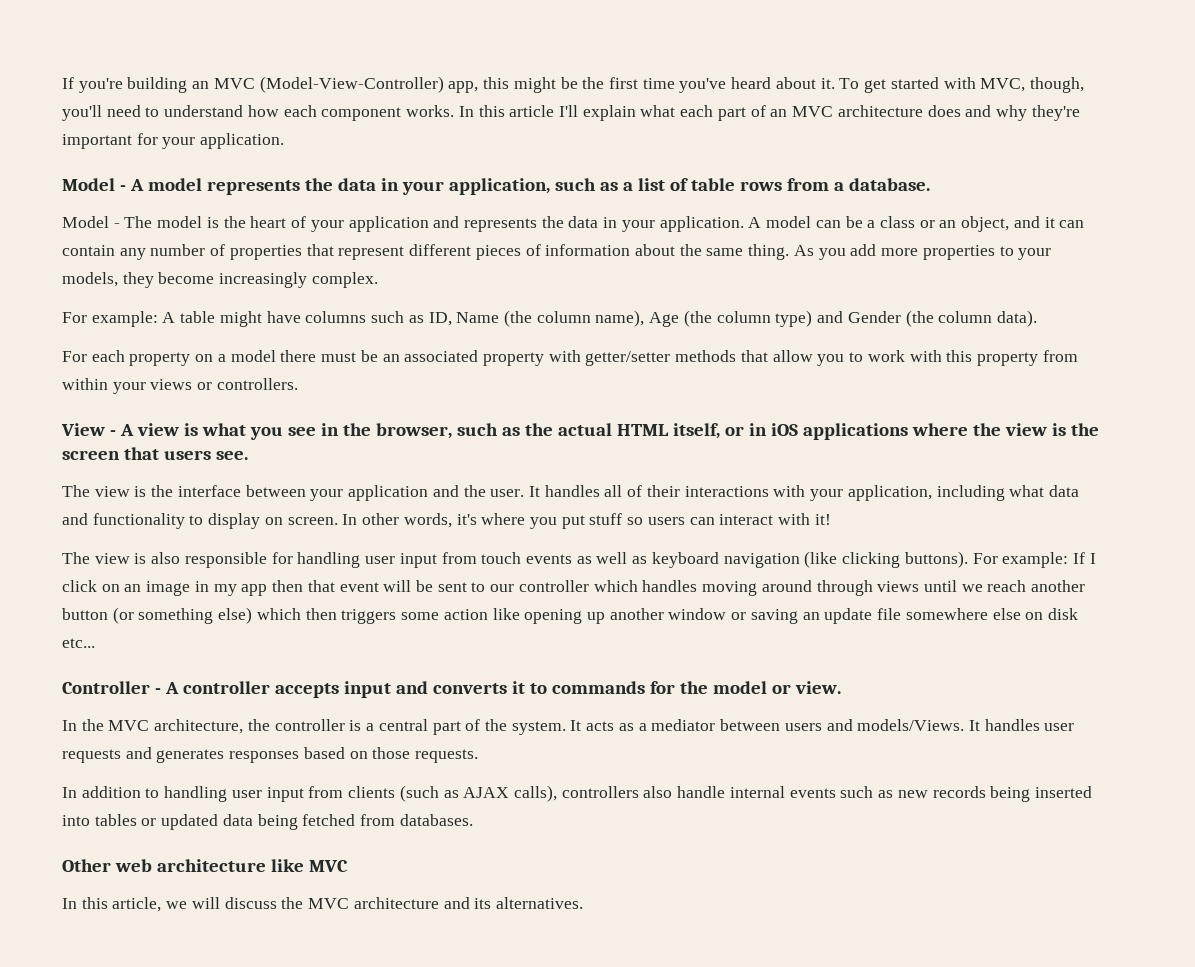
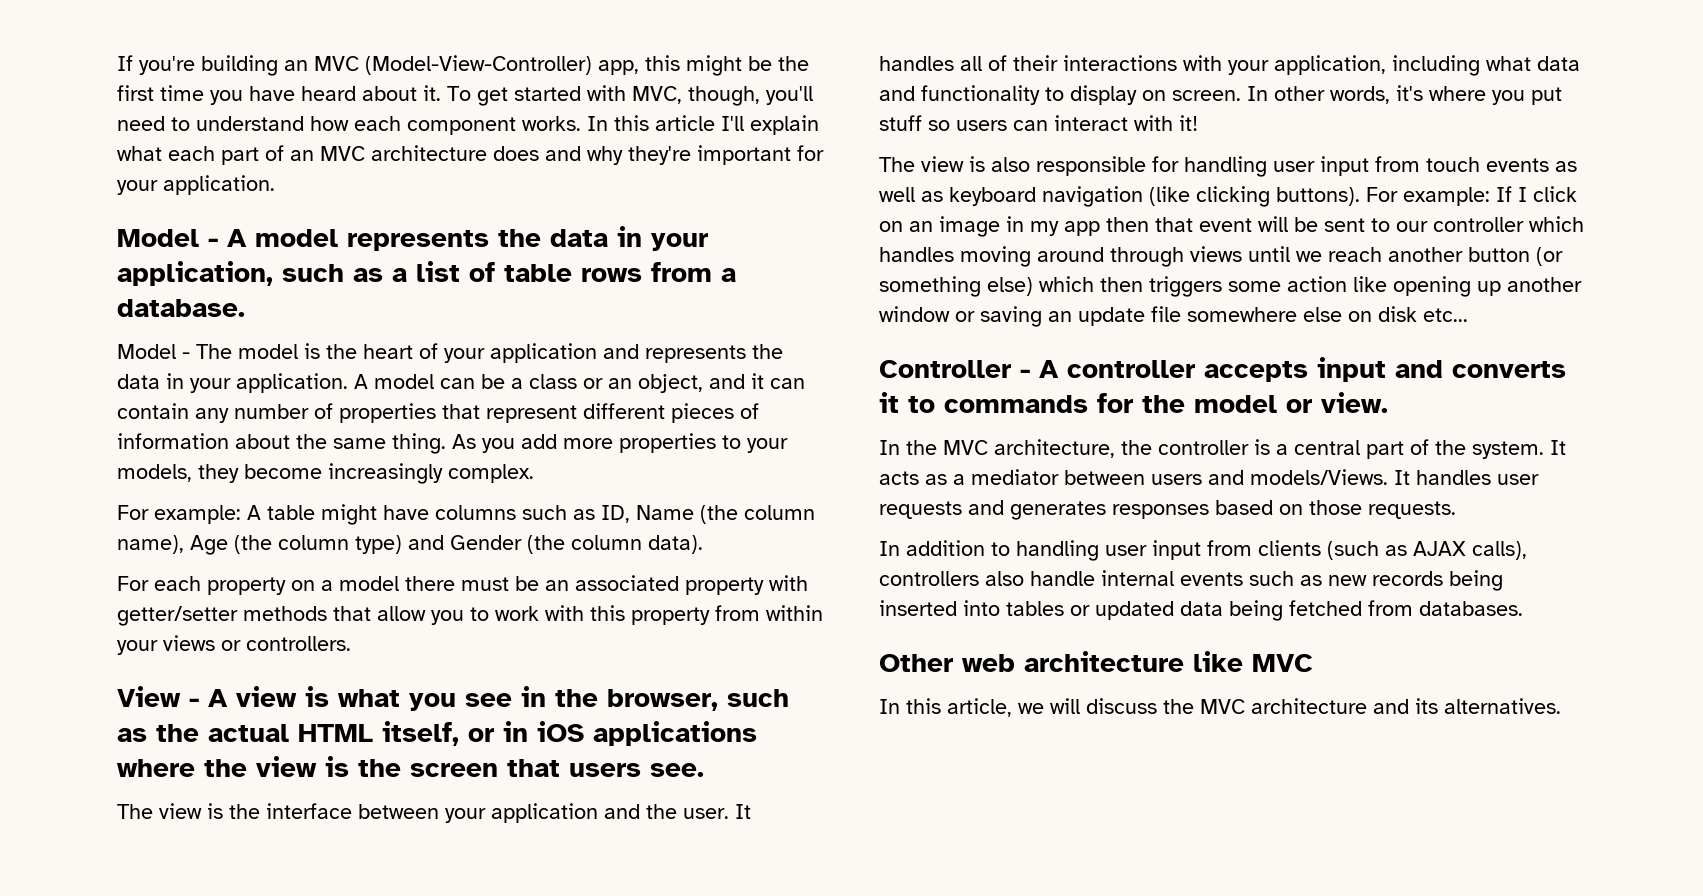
- If you're building an MVC (Model-View-Controller) app, this might be the first time you've heard about it.
+ If you're building an MVC (Model-View-Controller) app, this might be the first time you have heard about it.

